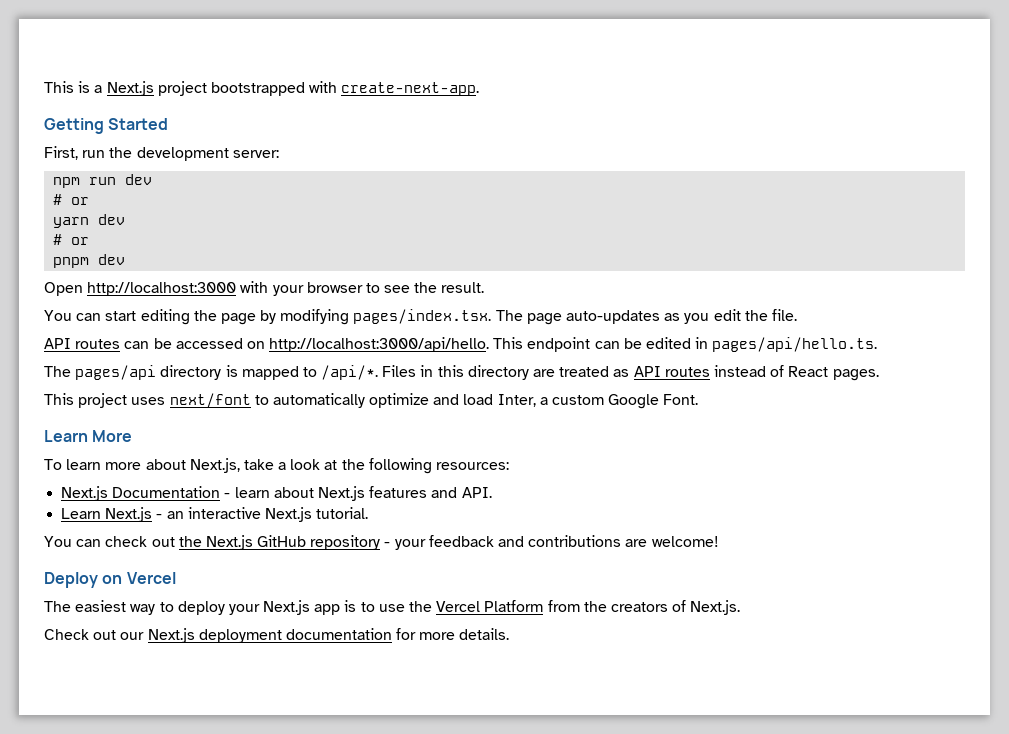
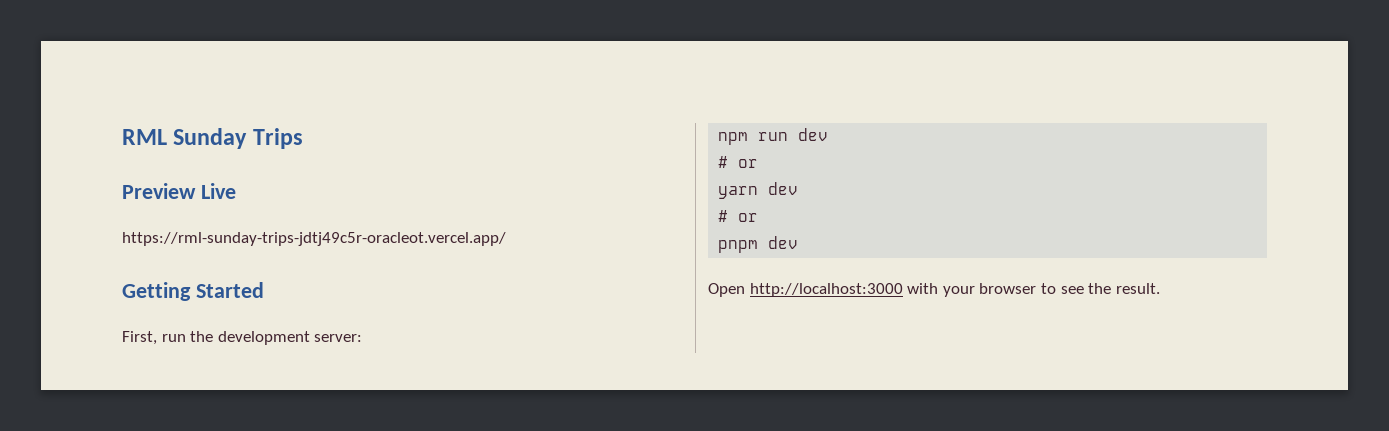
- This is a Next.js project bootstrapped with create-next-app.
+ RML Sunday Trips
+ Preview Live
+ https://rml-sunday-trips-jdtj49c5r-oracleot.vercel.app/
- You can start editing the page by modifying pages/index.tsx. The page auto-updates as you edit the file.
- API routes can be accessed on http://localhost:3000/api/hello. This endpoint can be edited in pages/api/hello.ts.
- The pages/api directory is mapped to /api/*. Files in this directory are treated as API routes instead of React pages.
- This project uses next/font to automatically optimize and load Inter, a custom Google Font.
- Learn More
- To learn more about Next.js, take a look at the following resources:
- Next.js Documentation - learn about Next.js features and API.
- Learn Next.js - an interactive Next.js tutorial.
- You can check out the Next.js GitHub repository - your feedback and contributions are welcome!
- Deploy on Vercel
- The easiest way to deploy your Next.js app is to use the Vercel Platform from the creators of Next.js.
- Check out our Next.js deployment documentation for more details.

